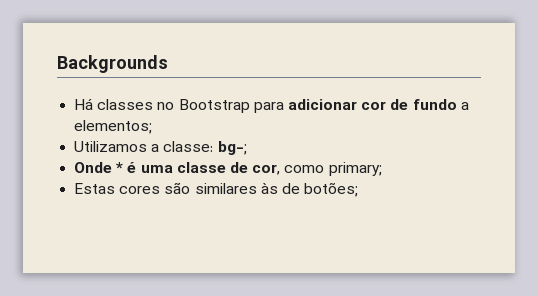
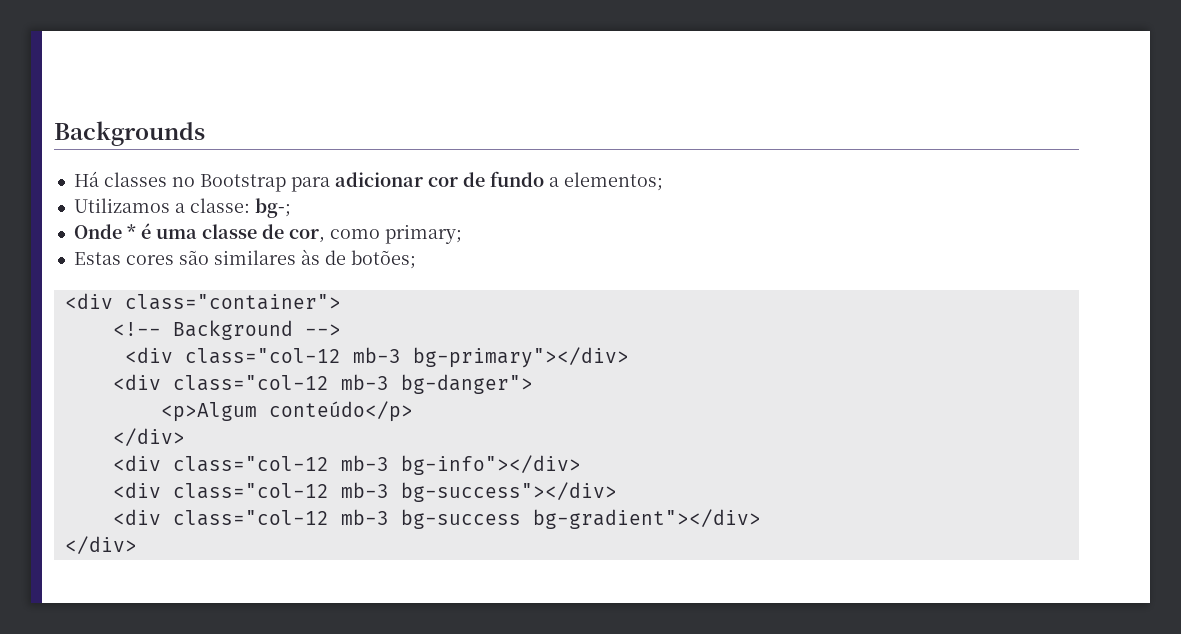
+ <div class="container">
+ <!-- Background -->
+ <div class="col-12 mb-3 bg-primary"></div>
+ <div class="col-12 mb-3 bg-danger">
+ <p>Algum conteúdo</p>
+ </div>
+ <div class="col-12 mb-3 bg-info"></div>
+ <div class="col-12 mb-3 bg-success"></div>
+ <div class="col-12 mb-3 bg-success bg-gradient"></div>
+ </div>

